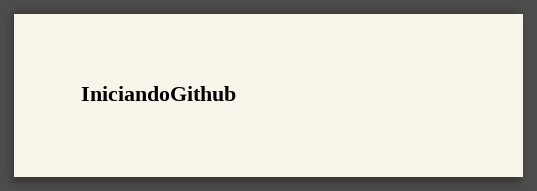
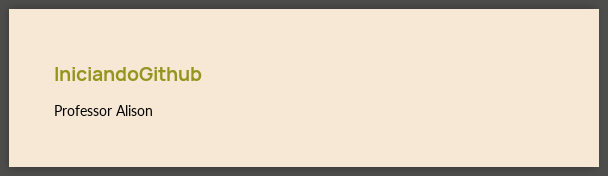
+ Professor Alison

